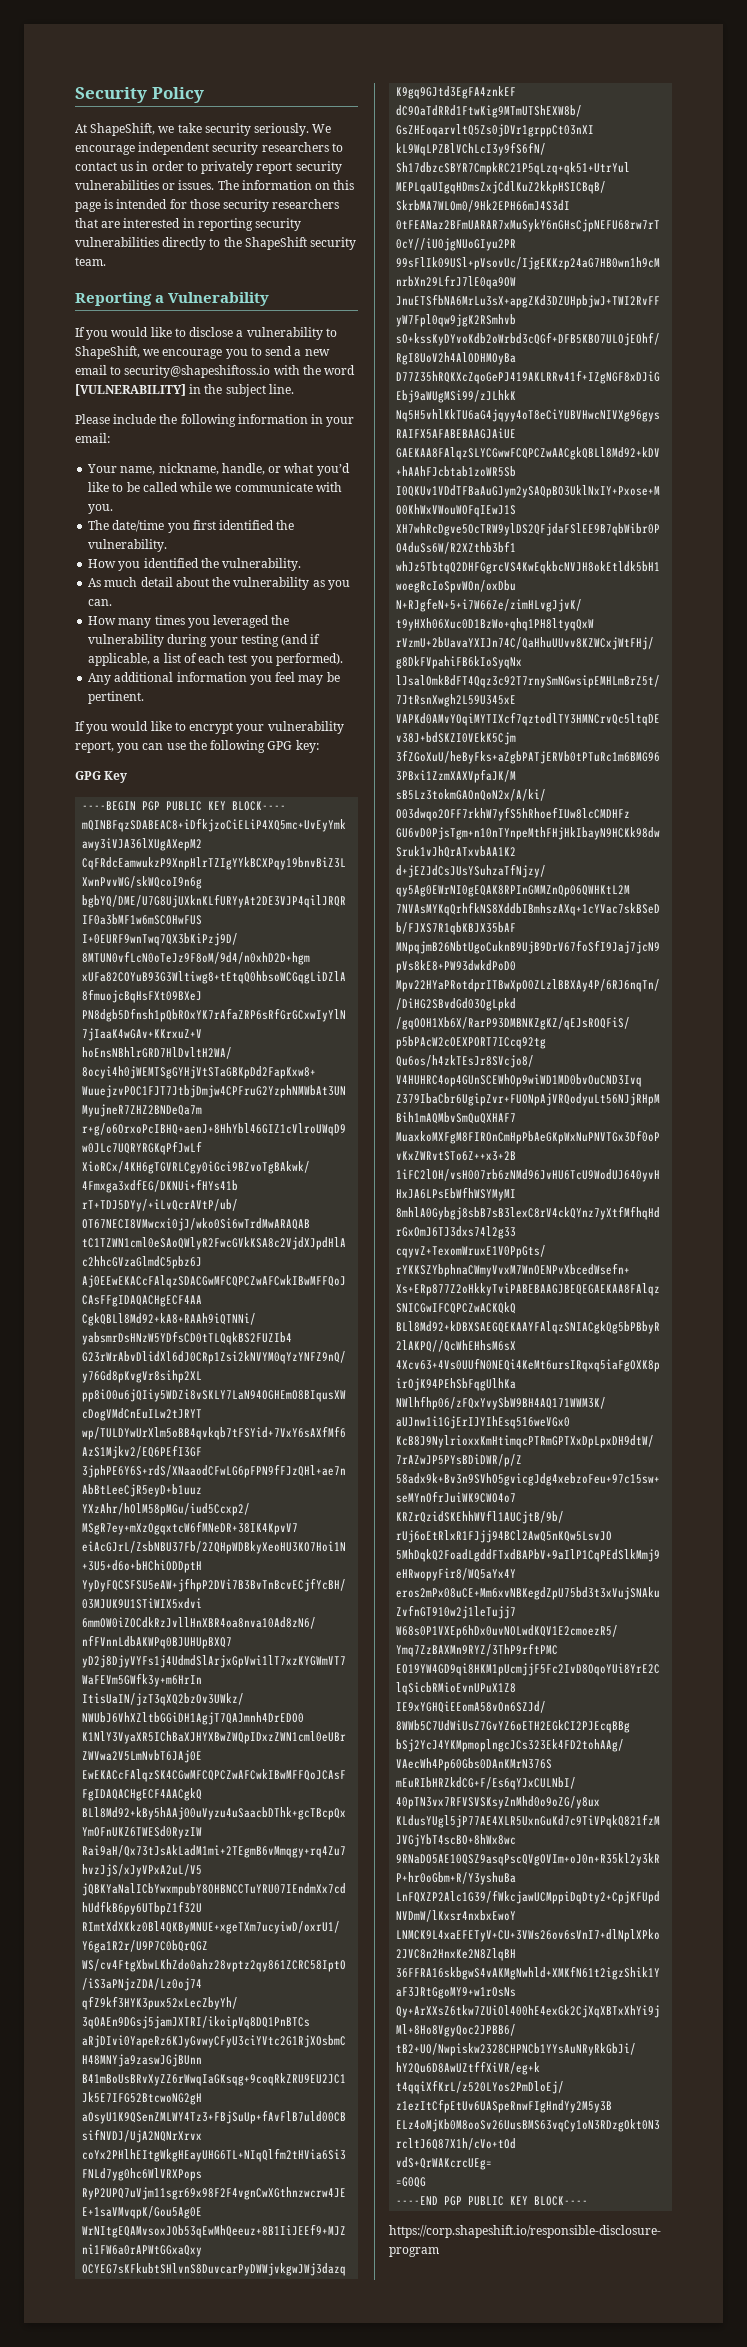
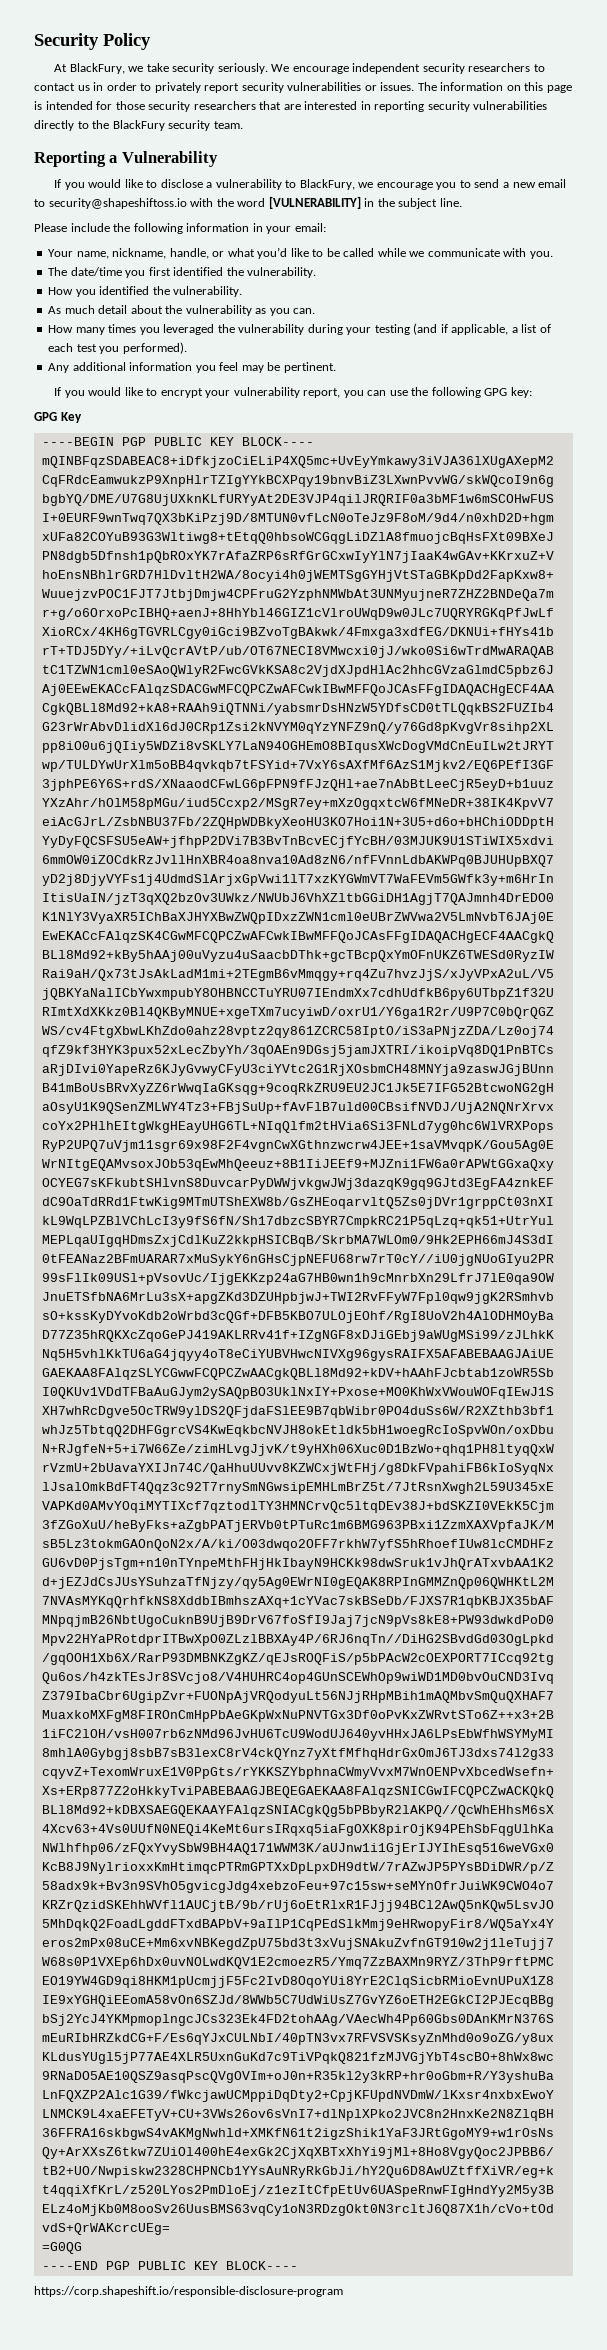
- At ShapeShift, we take security seriously.
+ At BlackFury, we take security seriously.
- The information on this page is intended for those security researchers that are interested in reporting security vulnerabilities directly to the ShapeShift security team.
+ The information on this page is intended for those security researchers that are interested in reporting security vulnerabilities directly to the BlackFury security team.
- If you would like to disclose a vulnerability to ShapeShift, we encourage you to send a new email to security@shapeshiftoss.io with the word [VULNERABILITY] in the subject line.
+ If you would like to disclose a vulnerability to BlackFury, we encourage you to send a new email to security@shapeshiftoss.io with the word [VULNERABILITY] in the subject line.

